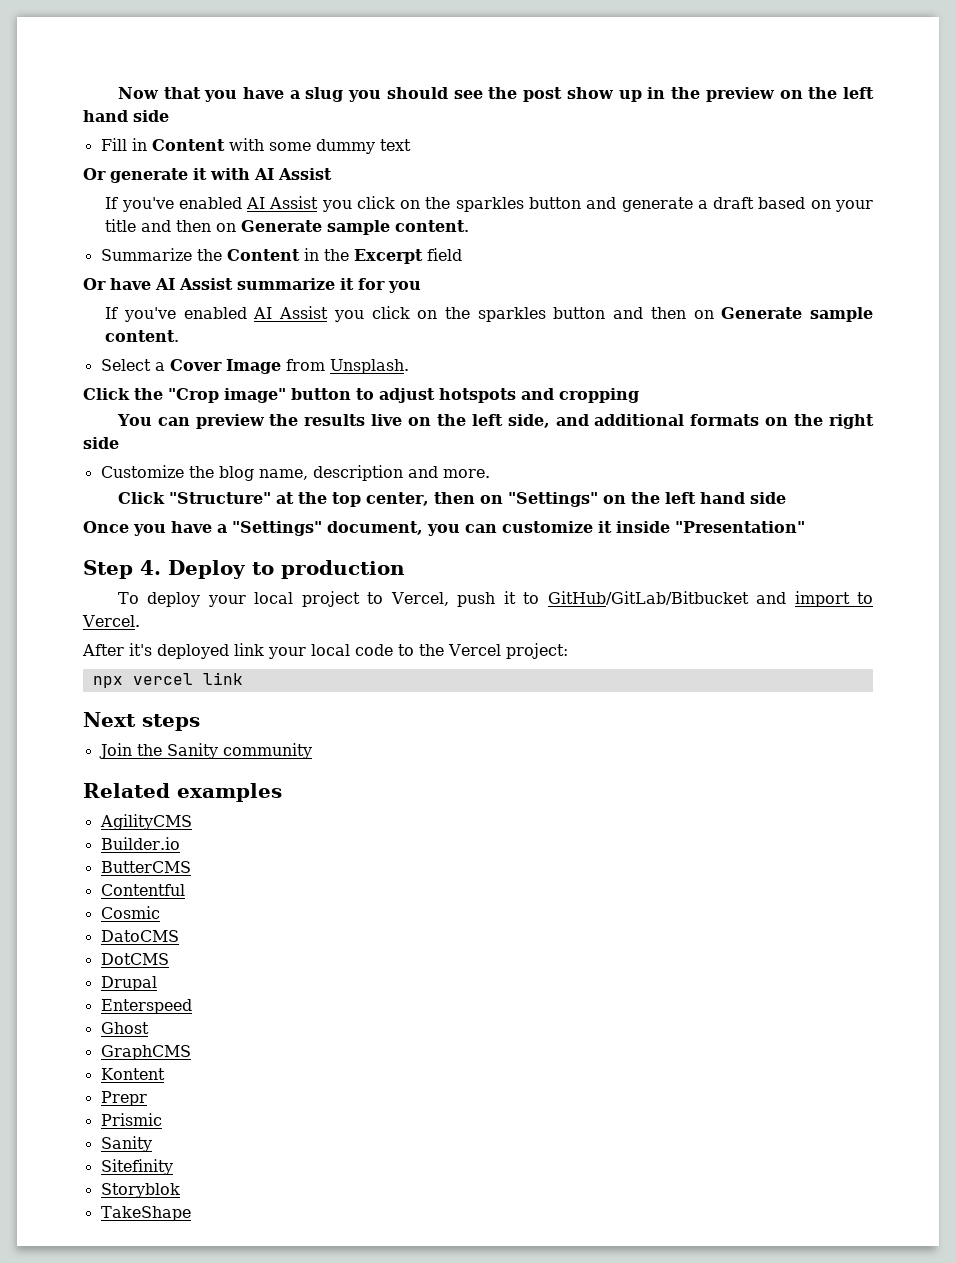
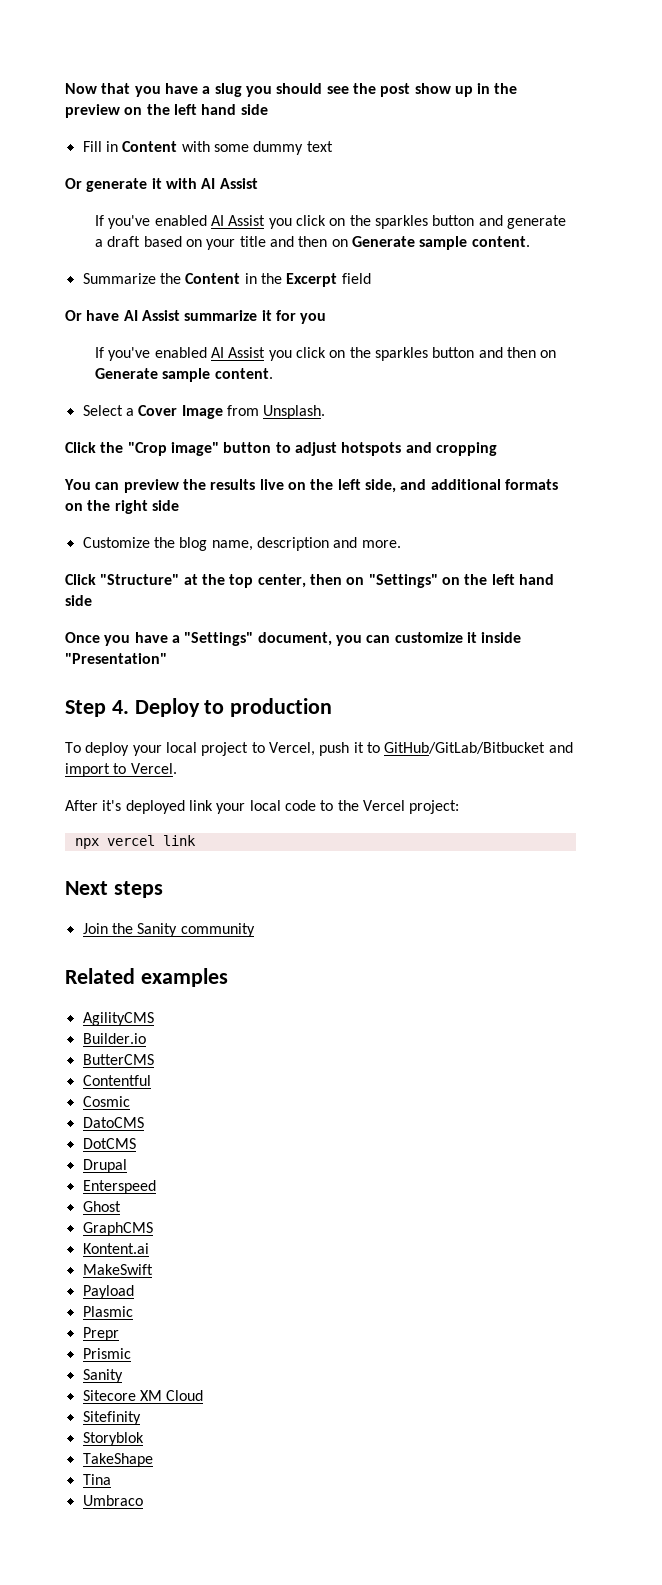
- Kontent
+ Kontent.ai
+ MakeSwift
+ Payload
+ Plasmic
+ Sitecore XM Cloud
+ Tina
+ Umbraco

